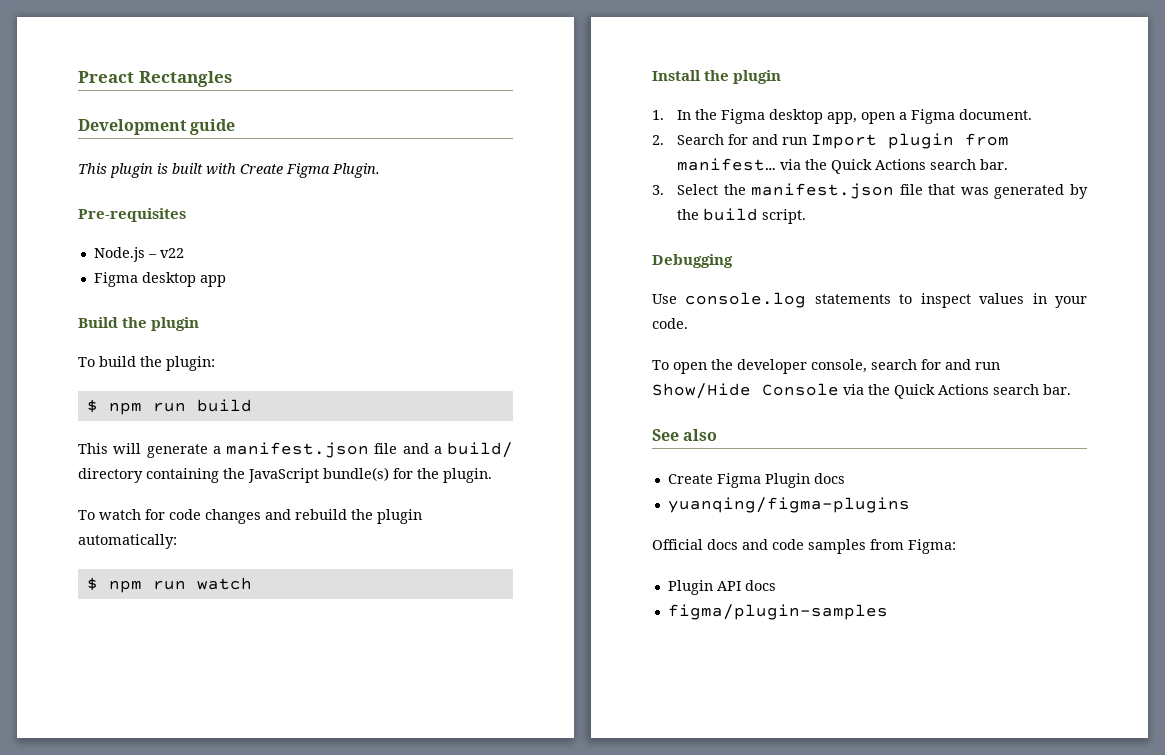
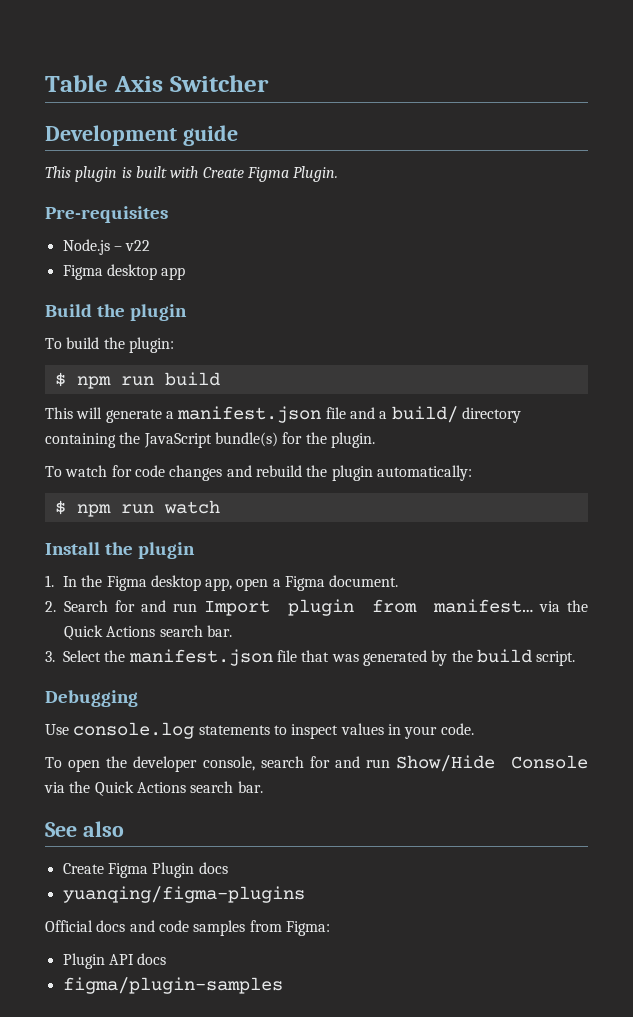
- Preact Rectangles
+ Table Axis Switcher

